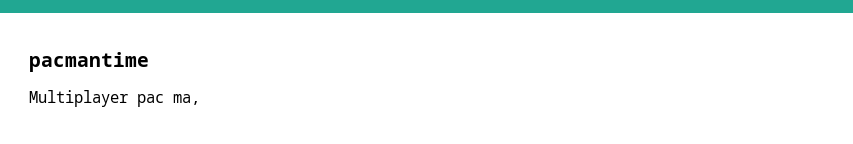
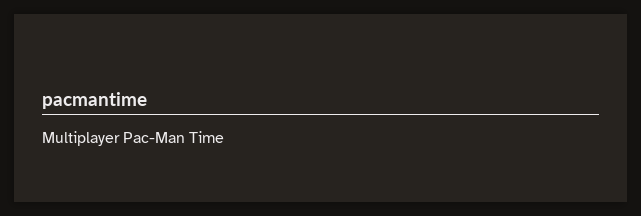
- Multiplayer pac ma,
+ Multiplayer Pac-Man Time

